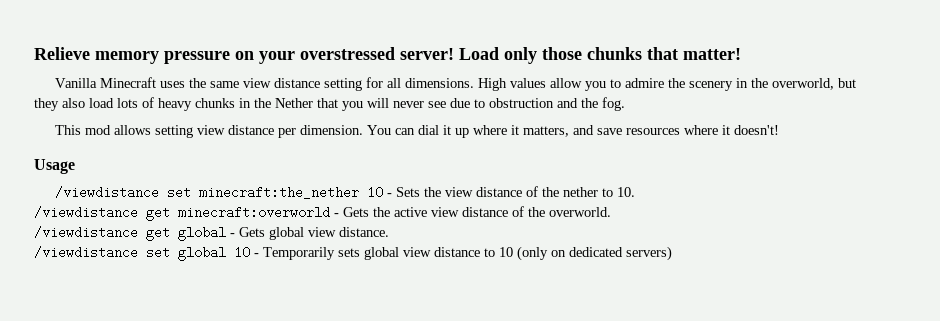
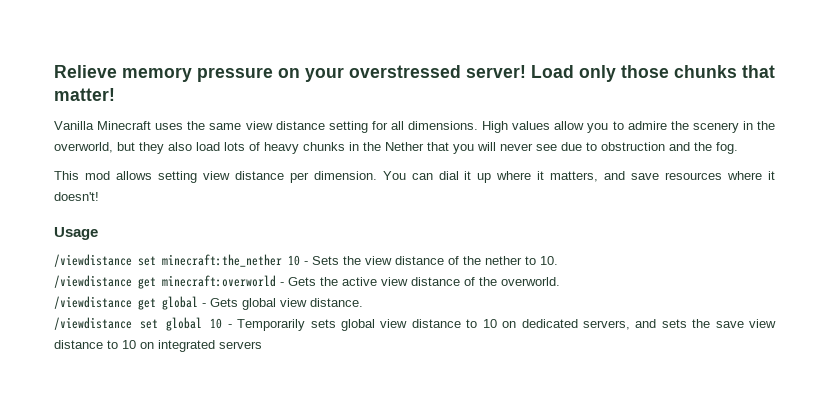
- /viewdistance set global 10 - Temporarily sets global view distance to 10 (only on dedicated servers)
+ /viewdistance set global 10 - Temporarily sets global view distance to 10 on dedicated servers, and sets the save view distance to 10 on integrated servers

